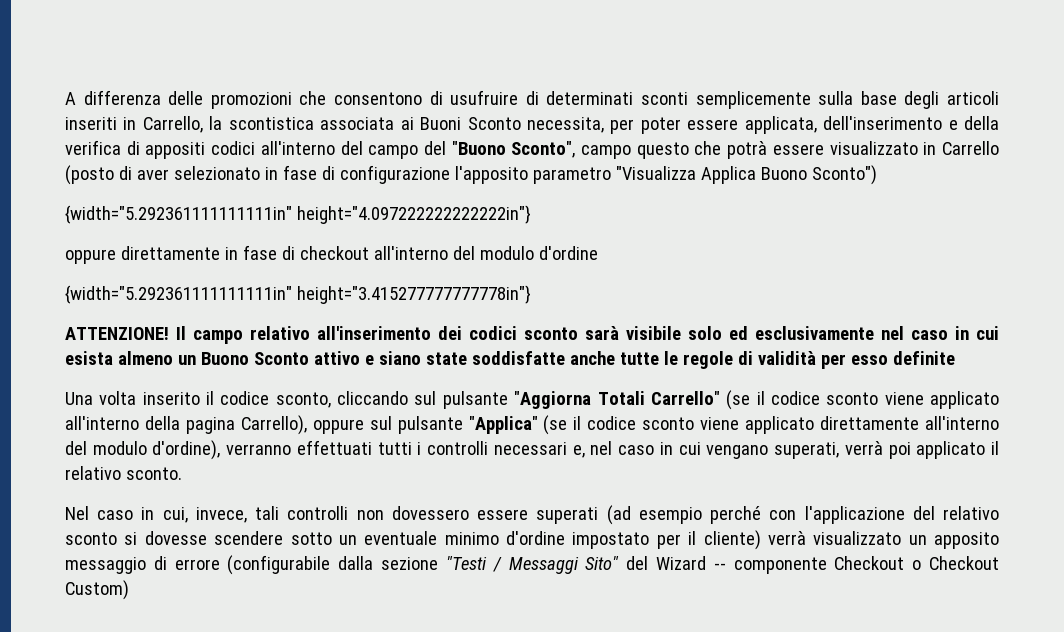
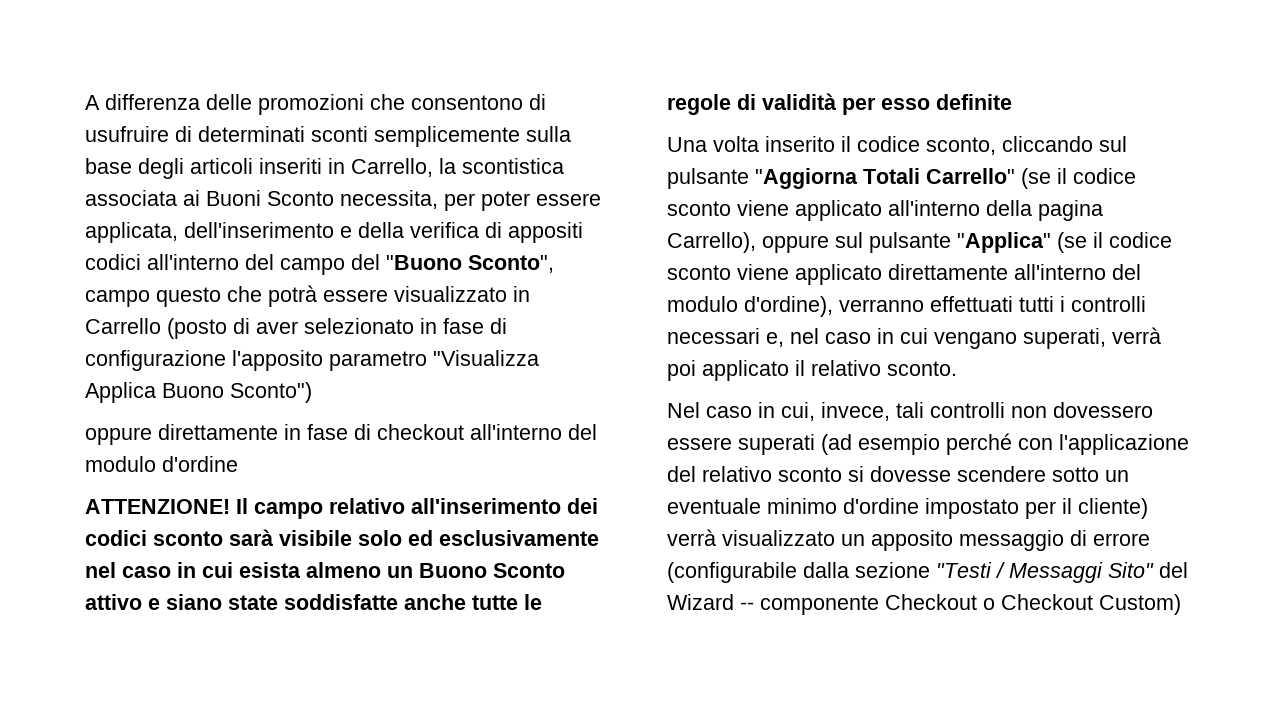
- {width="5.292361111111111in" height="4.097222222222222in"}
- {width="5.292361111111111in" height="3.415277777777778in"}

